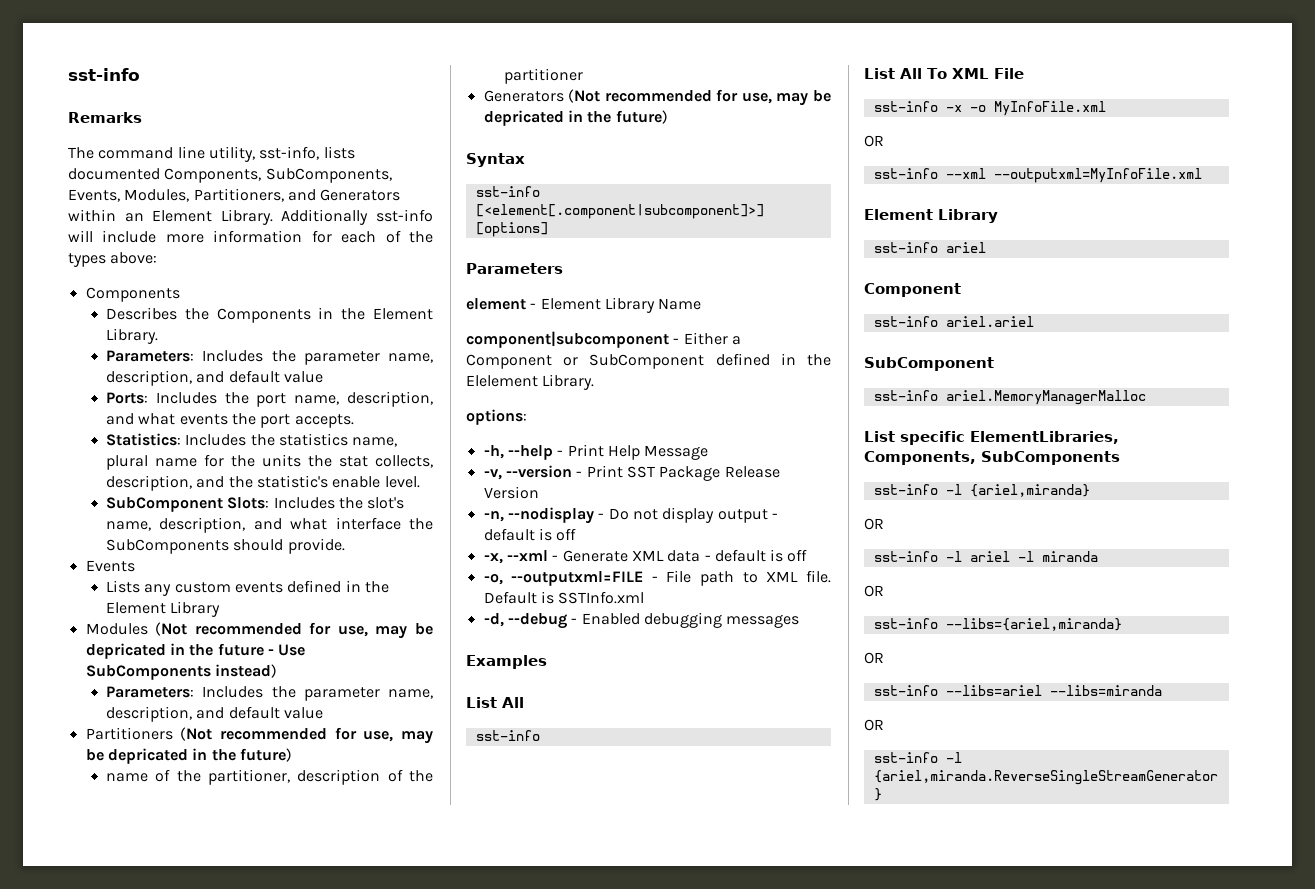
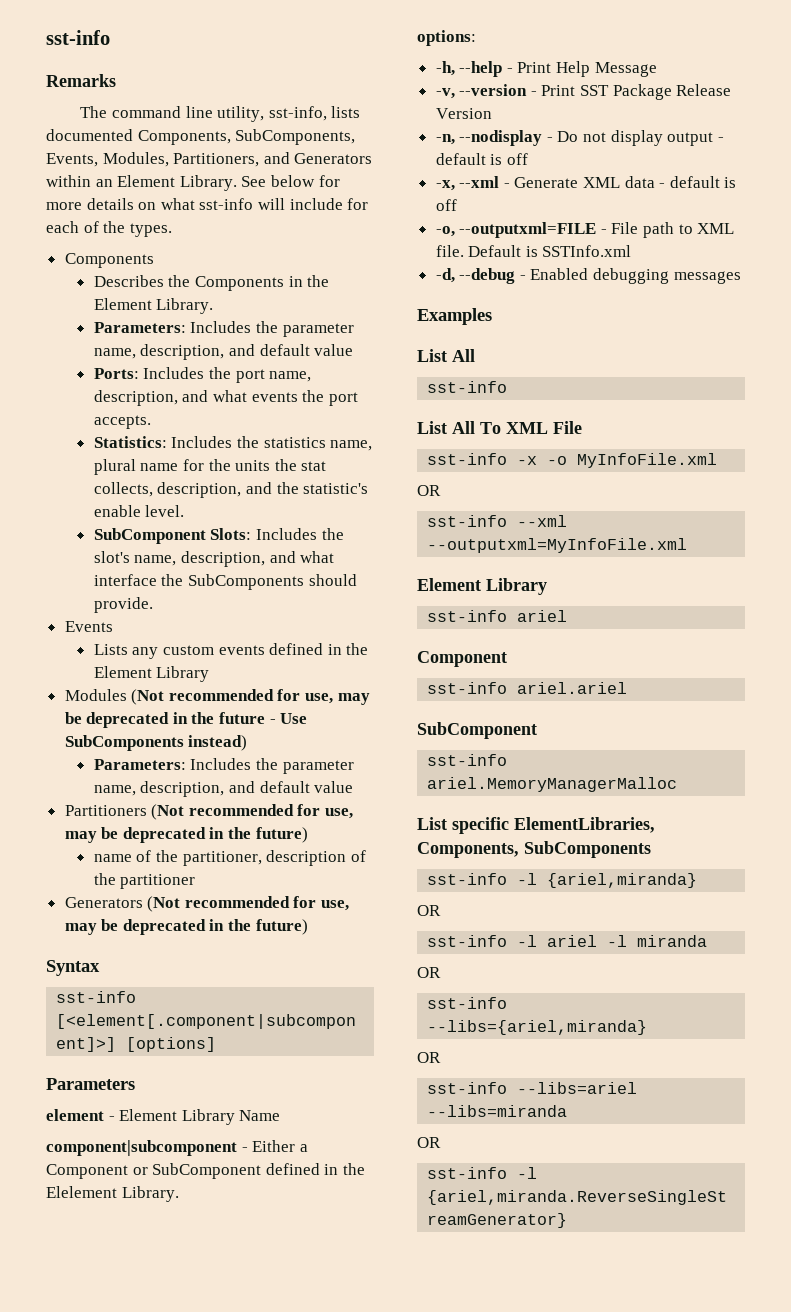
- Additionally sst-info will include more information for each of the types above:
+ See below for more details on what sst-info will include for each of the types.
- Modules (Not recommended for use, may be depricated in the future - Use SubComponents instead)
+ Modules (Not recommended for use, may be deprecated in the future - Use SubComponents instead)
- Partitioners (Not recommended for use, may be depricated in the future)
+ Partitioners (Not recommended for use, may be deprecated in the future)
- Generators (Not recommended for use, may be depricated in the future)
+ Generators (Not recommended for use, may be deprecated in the future)

